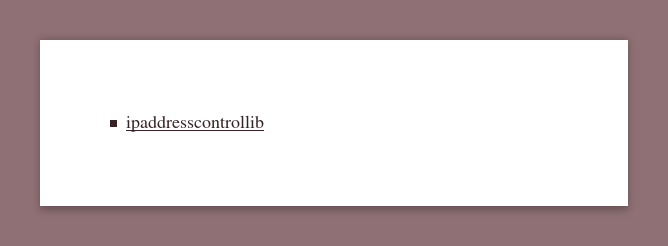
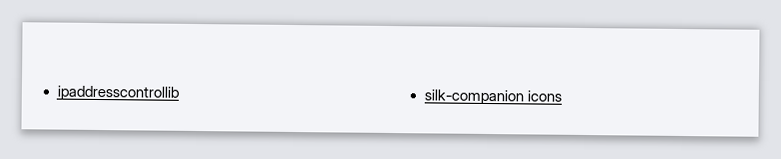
+ silk-companion icons

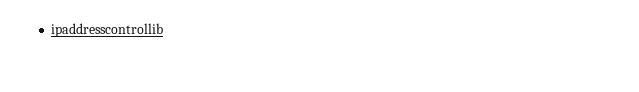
- silk-companion icons

